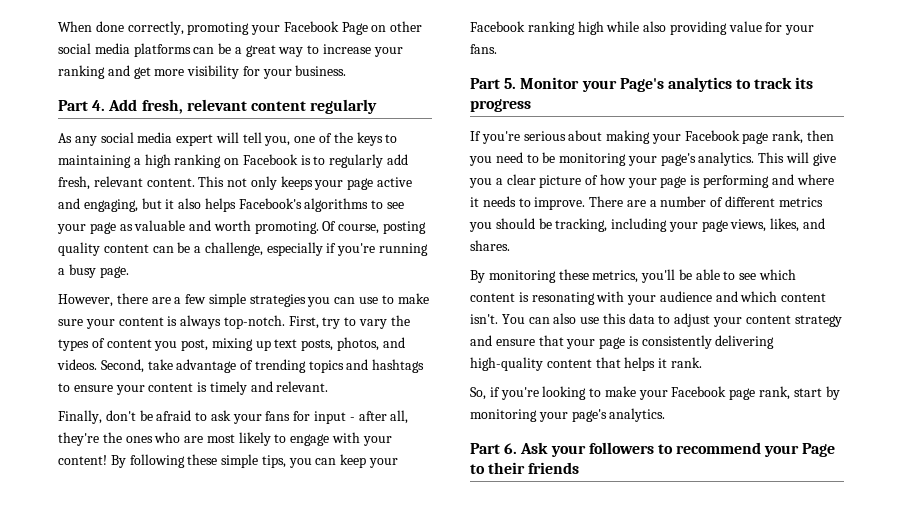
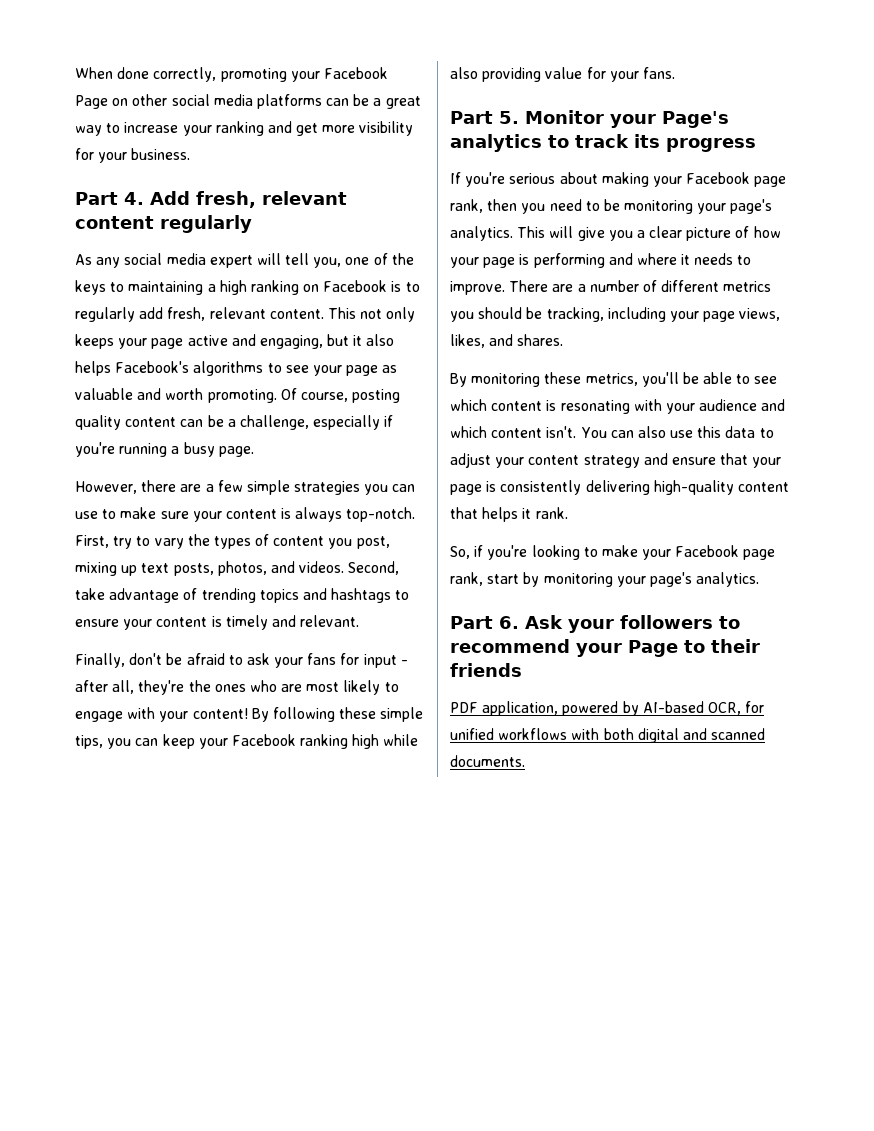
+ PDF application, powered by AI-based OCR, for unified workflows with both digital and scanned documents.

